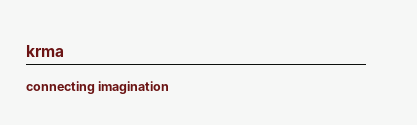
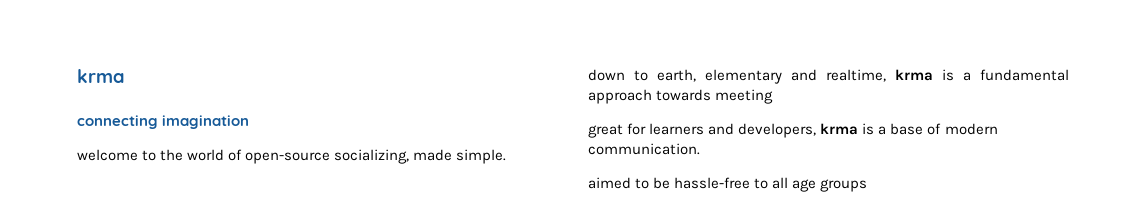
+ welcome to the world of open-source socializing, made simple.
+ down to earth, elementary and realtime, krma is a fundamental approach towards meeting
+ great for learners and developers, krma is a base of modern communication.
+ aimed to be hassle-free to all age groups

